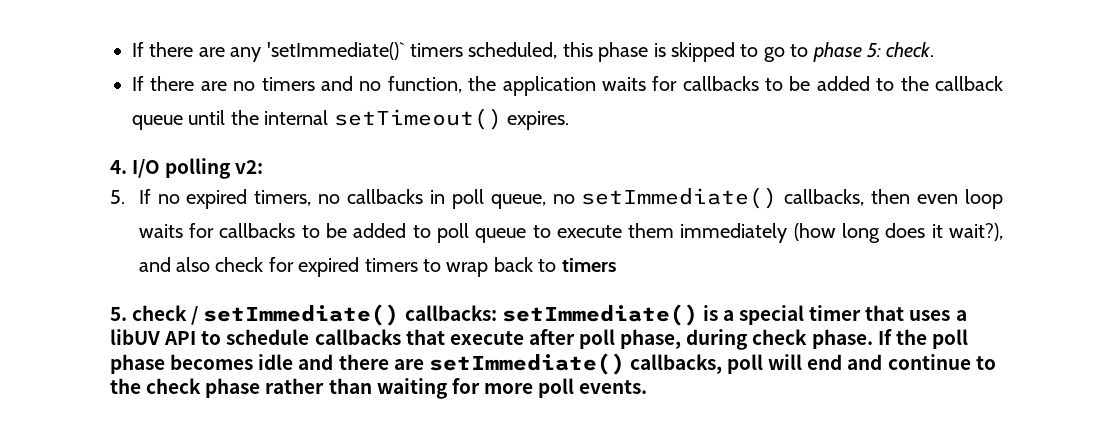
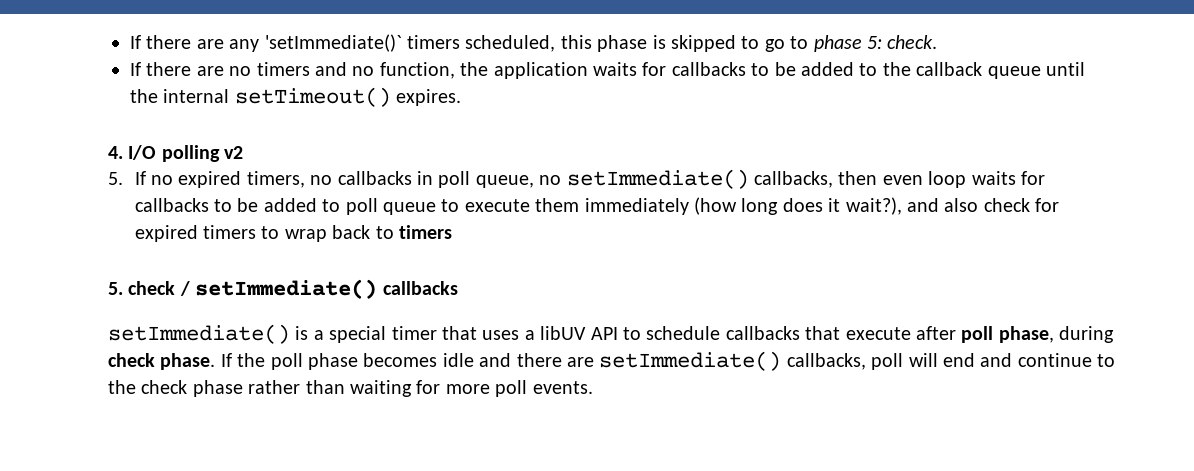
- 4. I/O polling v2:
+ 4. I/O polling v2
- 5. check / setImmediate() callbacks: setImmediate() is a special timer that uses a libUV API to schedule callbacks that execute after poll phase, during check phase.
+ 5. check / setImmediate() callbacks
+ setImmediate() is a special timer that uses a libUV API to schedule callbacks that execute after poll phase, during check phase.

